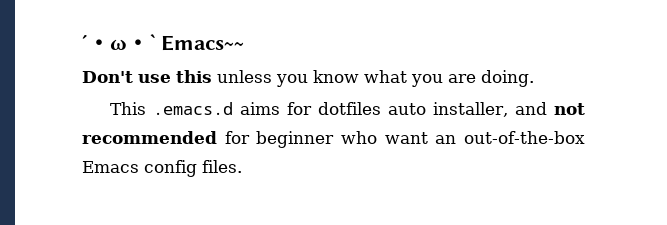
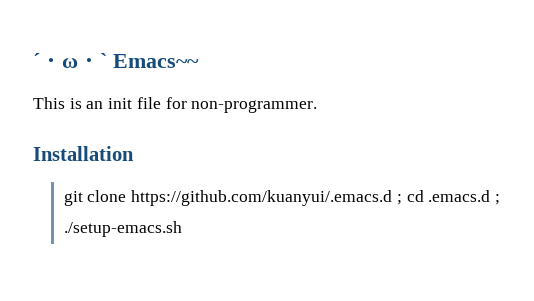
- Don't use this unless you know what you are doing.
- This .emacs.d aims for dotfiles auto installer, and not recommended for beginner who want an out-of-the-box Emacs config files.
+ This is an init file for non-programmer.
+ Installation
+ git clone https://github.com/kuanyui/.emacs.d ; cd .emacs.d ; ./setup-emacs.sh

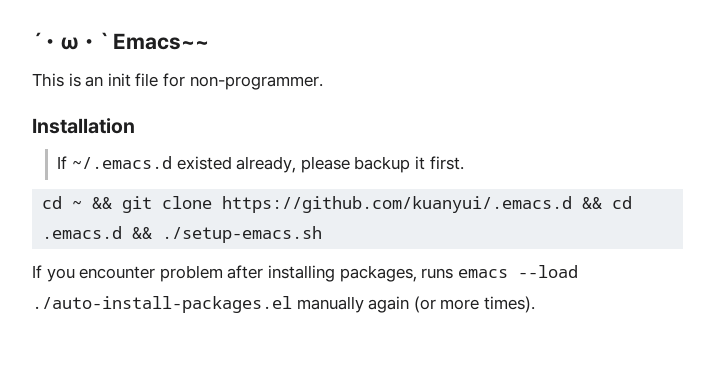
- git clone https://github.com/kuanyui/.emacs.d ; cd .emacs.d ; ./setup-emacs.sh
+ If ~/.emacs.d existed already, please backup it first.
+ cd ~ && git clone https://github.com/kuanyui/.emacs.d && cd .emacs.d && ./setup-emacs.sh
+ If you encounter problem after installing packages, runs emacs --load ./auto-install-packages.el manually again (or more times).

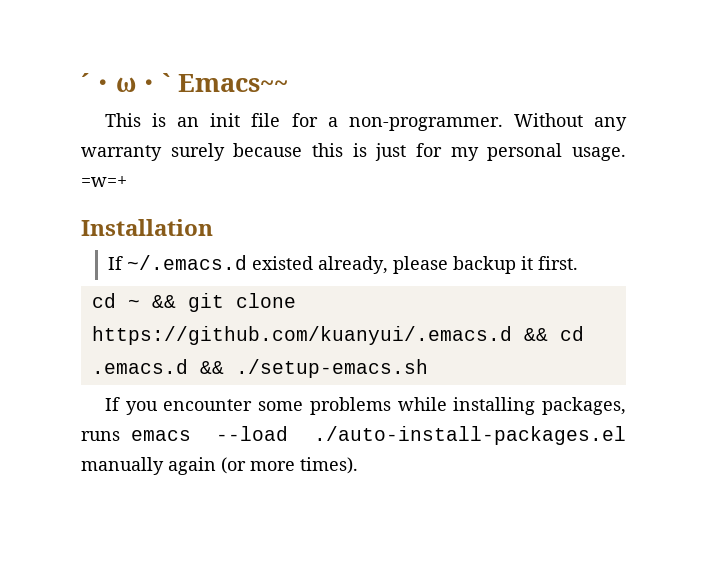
- This is an init file for non-programmer.
+ This is an init file for a non-programmer. Without any warranty surely because this is just for my personal usage. =w=+
- If you encounter problem after installing packages, runs emacs --load ./auto-install-packages.el manually again (or more times).
+ If you encounter some problems while installing packages, runs emacs --load ./auto-install-packages.el manually again (or more times).

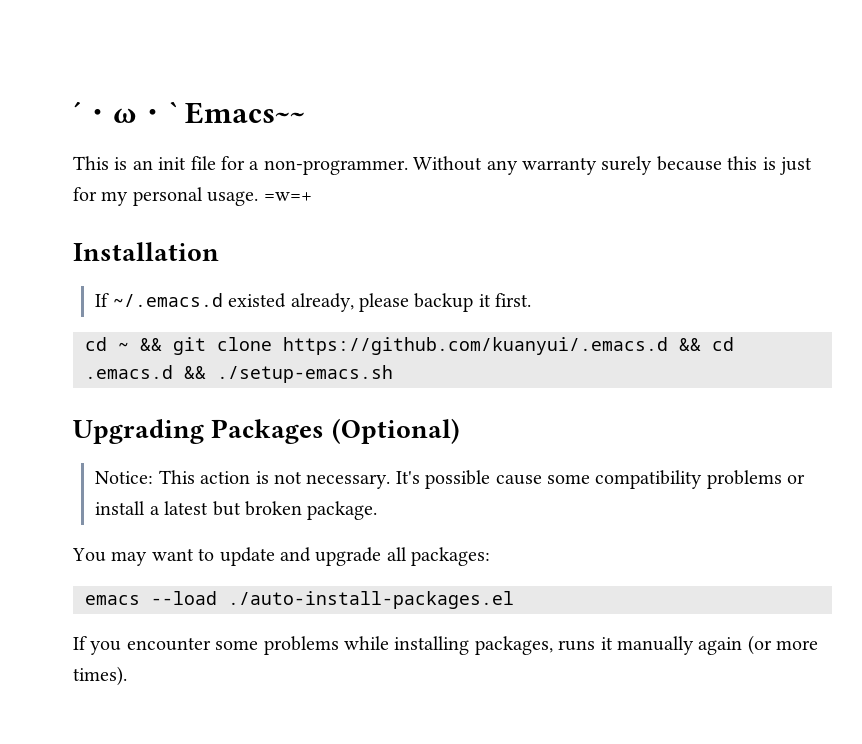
+ Upgrading Packages (Optional)
+ Notice: This action is not necessary. It's possible cause some compatibility problems or install a latest but broken package.
+ You may want to update and upgrade all packages:
+ emacs --load ./auto-install-packages.el
- If you encounter some problems while installing packages, runs emacs --load ./auto-install-packages.el manually again (or more times).
+ If you encounter some problems while installing packages, runs it manually again (or more times).

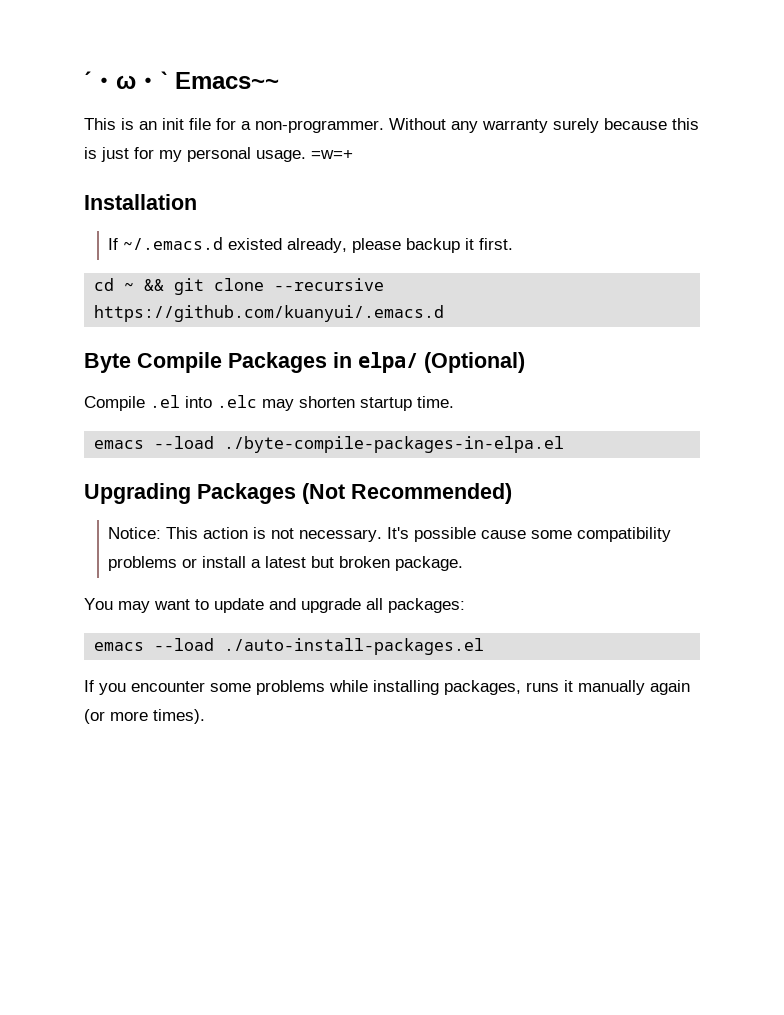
- cd ~ && git clone https://github.com/kuanyui/.emacs.d && cd .emacs.d && ./setup-emacs.sh
+ cd ~ && git clone --recursive https://github.com/kuanyui/.emacs.d
+ Byte Compile Packages in elpa/ (Optional)
+ Compile .el into .elc may shorten startup time.
+ emacs --load ./byte-compile-packages-in-elpa.el
- Upgrading Packages (Optional)
+ Upgrading Packages (Not Recommended)

